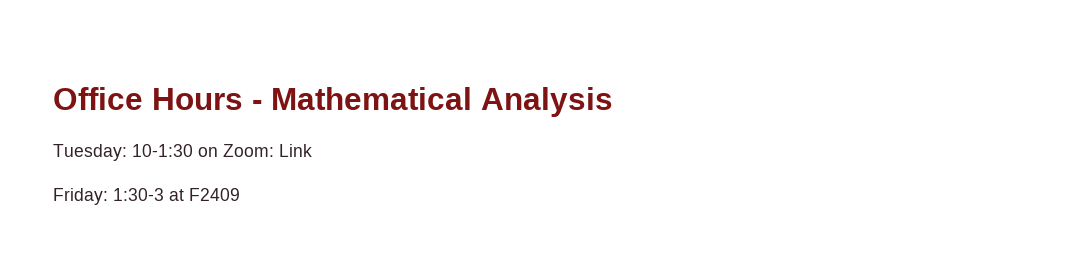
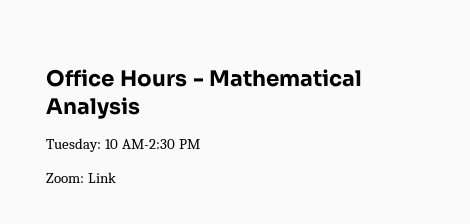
- Tuesday: 10-1:30 on Zoom: Link
+ Tuesday: 10 AM-2:30 PM
+ Zoom: Link
- Friday: 1:30-3 at F2409

